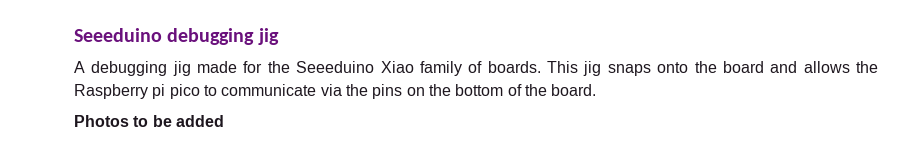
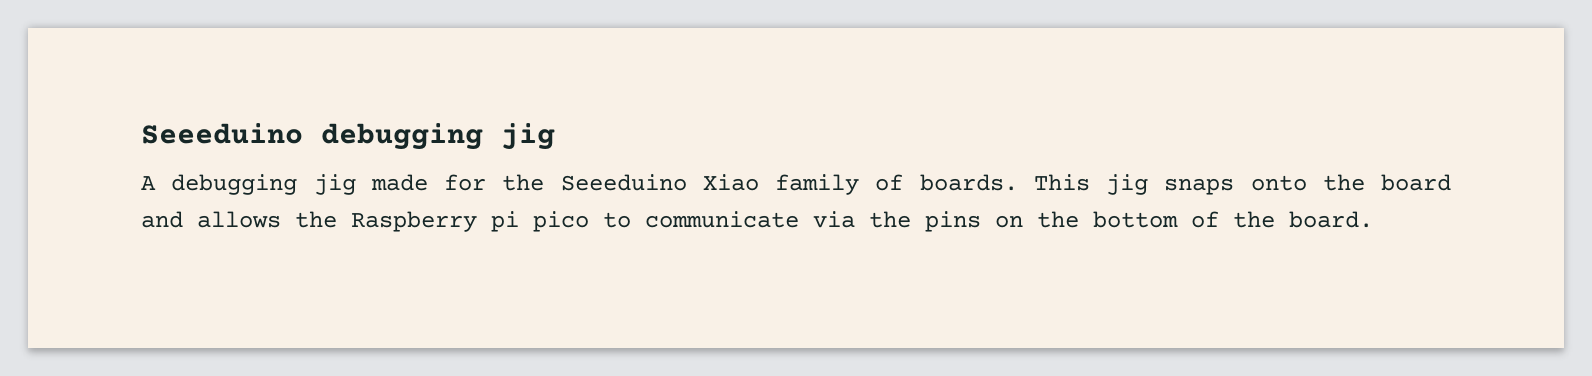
- Photos to be added

